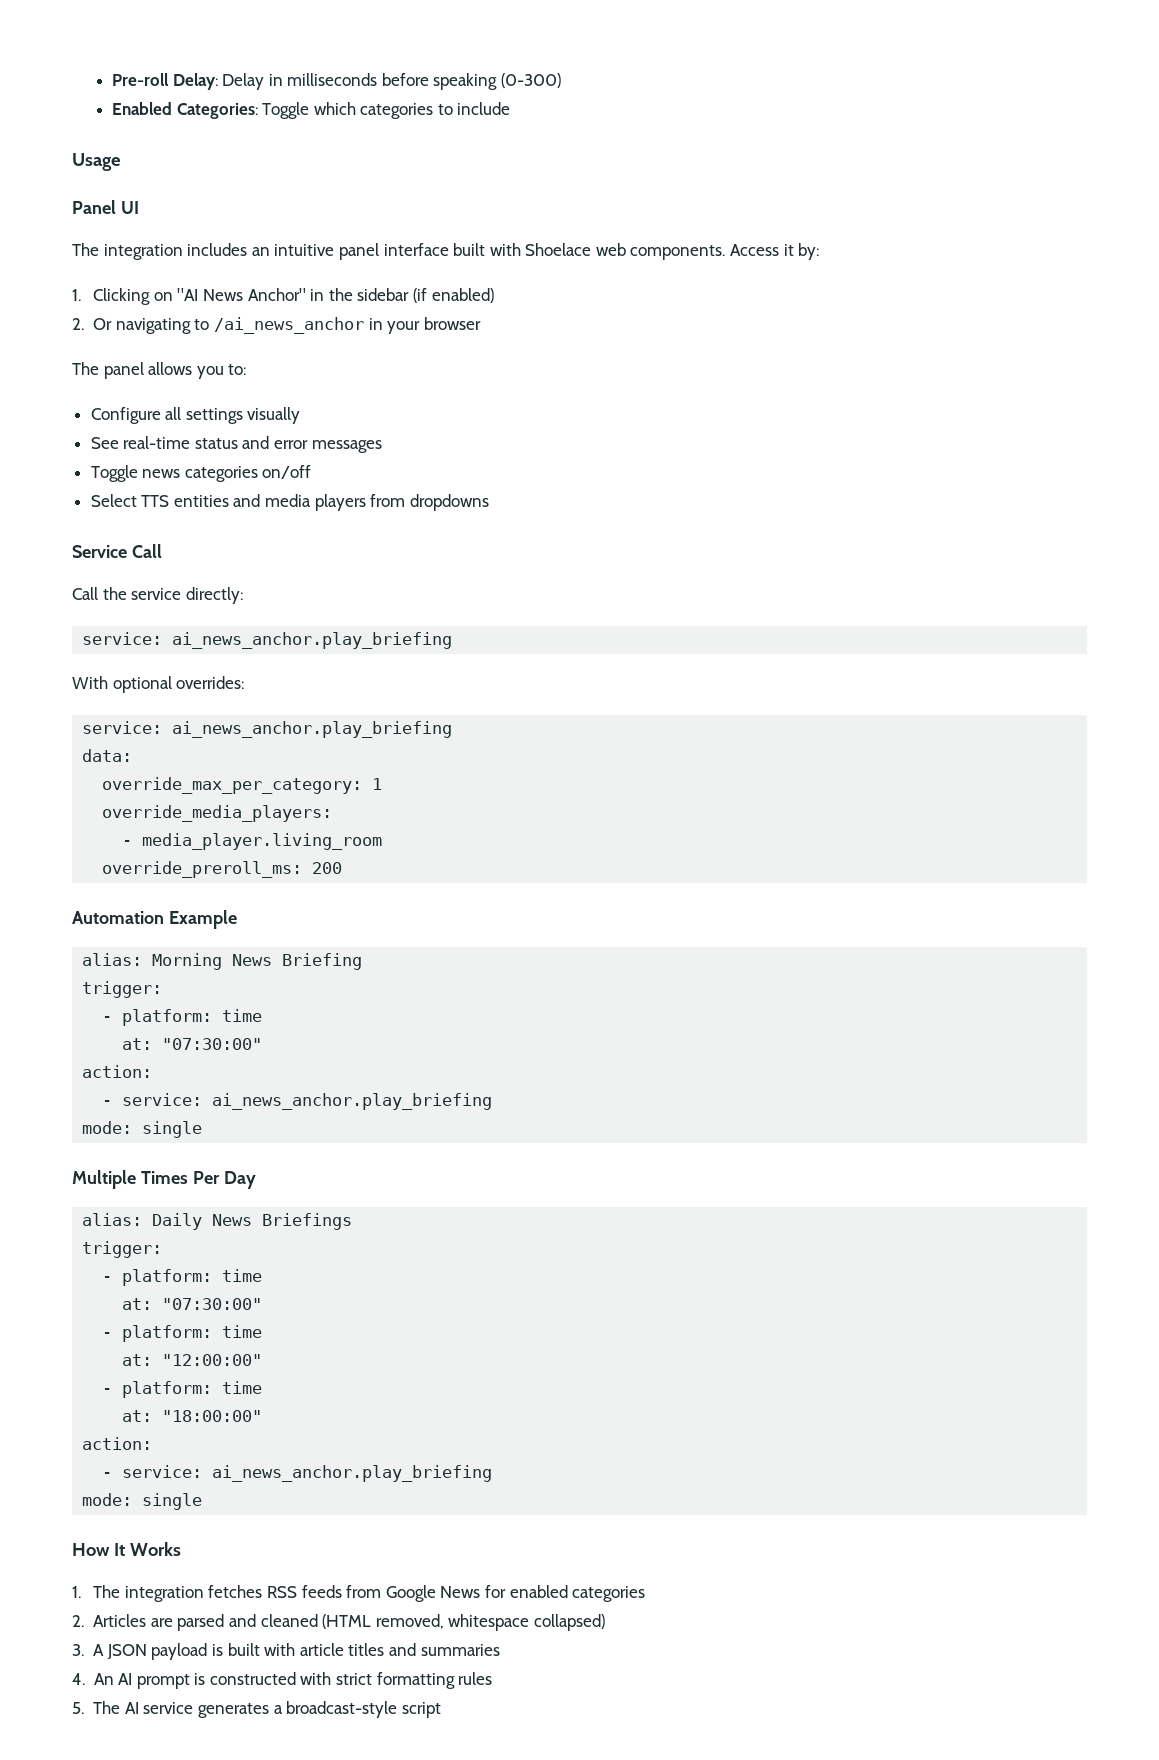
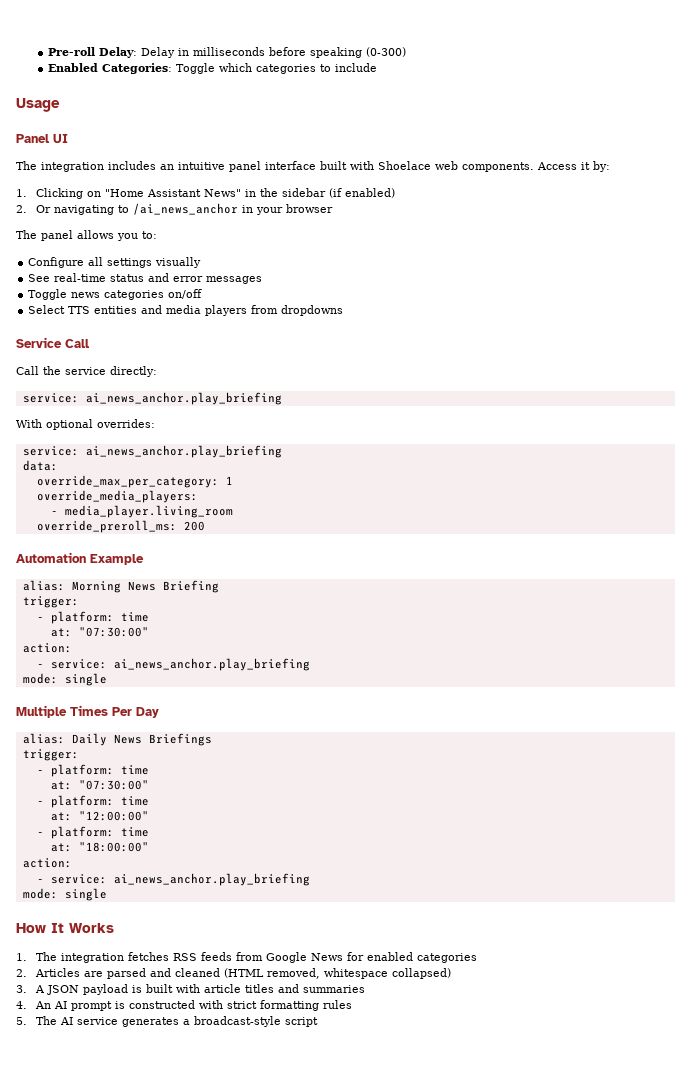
- 1. Clicking on "AI News Anchor" in the sidebar (if enabled)
+ 1. Clicking on "Home Assistant News" in the sidebar (if enabled)

